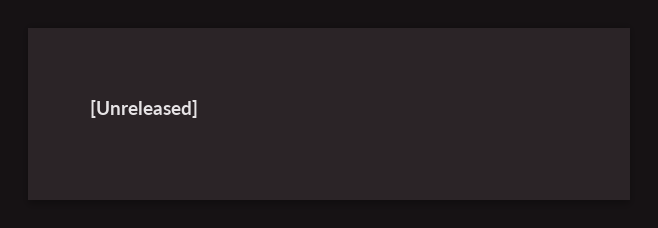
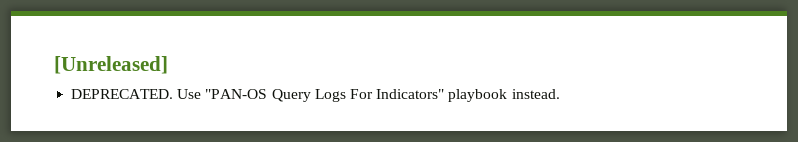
+ DEPRECATED. Use "PAN-OS Query Logs For Indicators" playbook instead.

